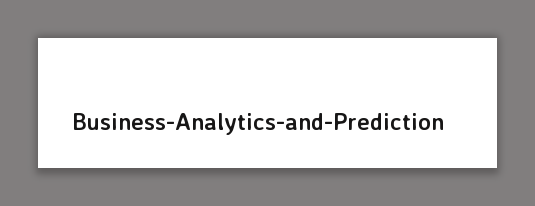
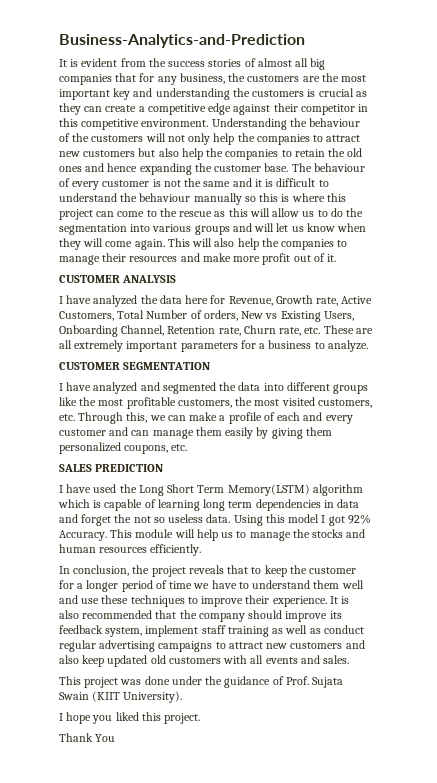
+ It is evident from the success stories of almost all big companies that for any business, the customers are the most important key and understanding the customers is crucial as they can create a competitive edge against their competitor in this competitive environment. Understanding the behaviour of the customers will not only help the companies to attract new customers but also help the companies to retain the old ones and hence expanding the customer base. The behaviour of every customer is not the same and it is difficult to understand the behaviour manually so this is where this project can come to the rescue as this will allow us to do the segmentation into various groups and will let us know when they will come again. This will also help the companies to manage their resources and make more profit out of it.
+ CUSTOMER ANALYSIS
+ I have analyzed the data here for Revenue, Growth rate, Active Customers, Total Number of orders, New vs Existing Users, Onboarding Channel, Retention rate, Churn rate, etc. These are all extremely important parameters for a business to analyze.
+ CUSTOMER SEGMENTATION
+ I have analyzed and segmented the data into different groups like the most profitable customers, the most visited customers, etc. Through this, we can make a profile of each and every customer and can manage them easily by giving them personalized coupons, etc.
+ SALES PREDICTION
+ I have used the Long Short Term Memory(LSTM) algorithm which is capable of learning long term dependencies in data and forget the not so useless data. Using this model I got 92% Accuracy. This module will help us to manage the stocks and human resources efficiently.
+ In conclusion, the project reveals that to keep the customer for a longer period of time we have to understand them well and use these techniques to improve their experience. It is also recommended that the company should improve its feedback system, implement staff training as well as conduct regular advertising campaigns to attract new customers and also keep updated old customers with all events and sales.
+ This project was done under the guidance of Prof. Sujata Swain (KIIT University).
+ I hope you liked this project.
+ Thank You

